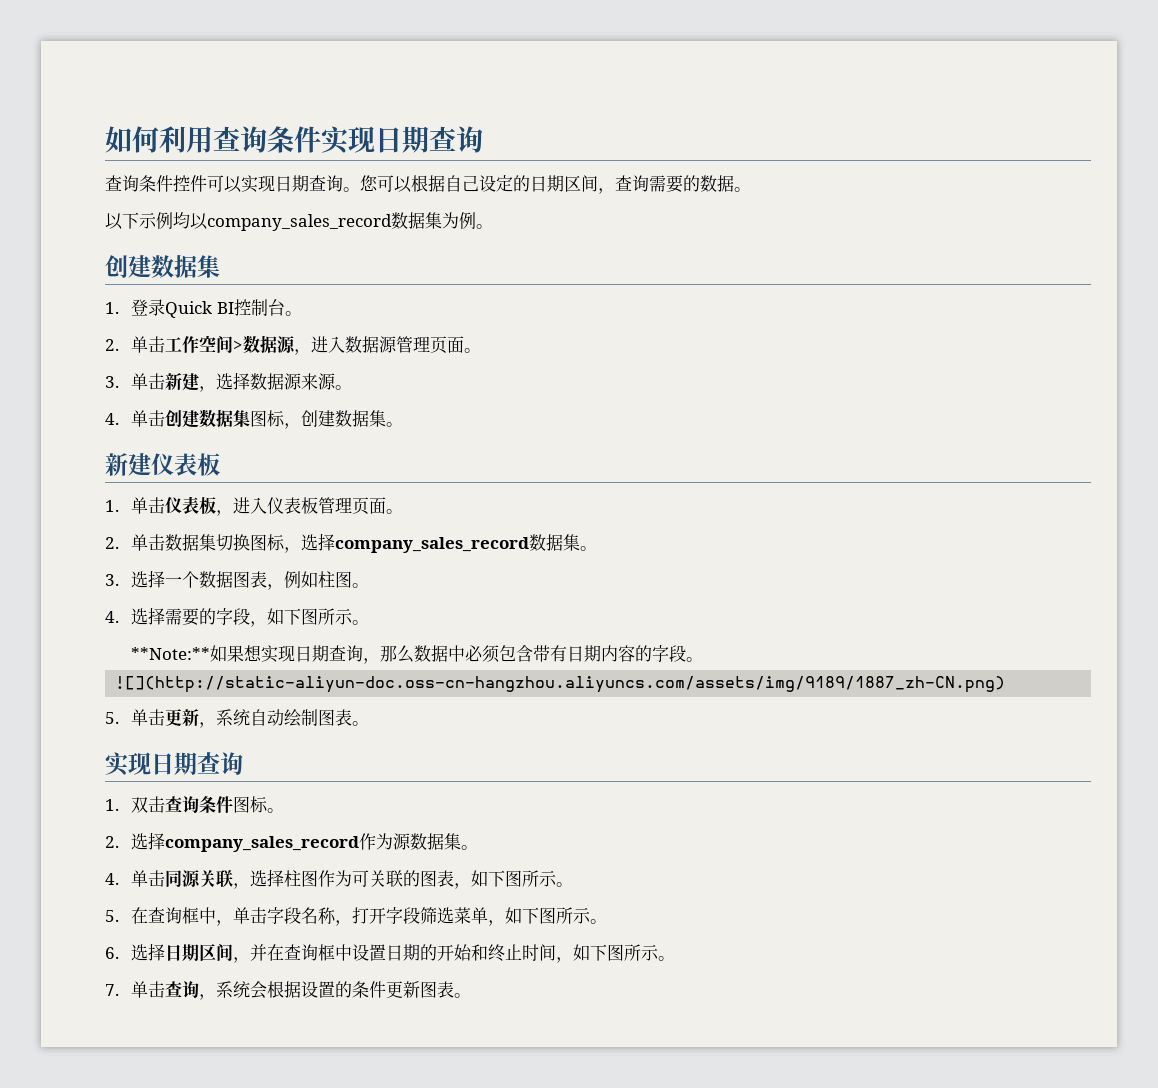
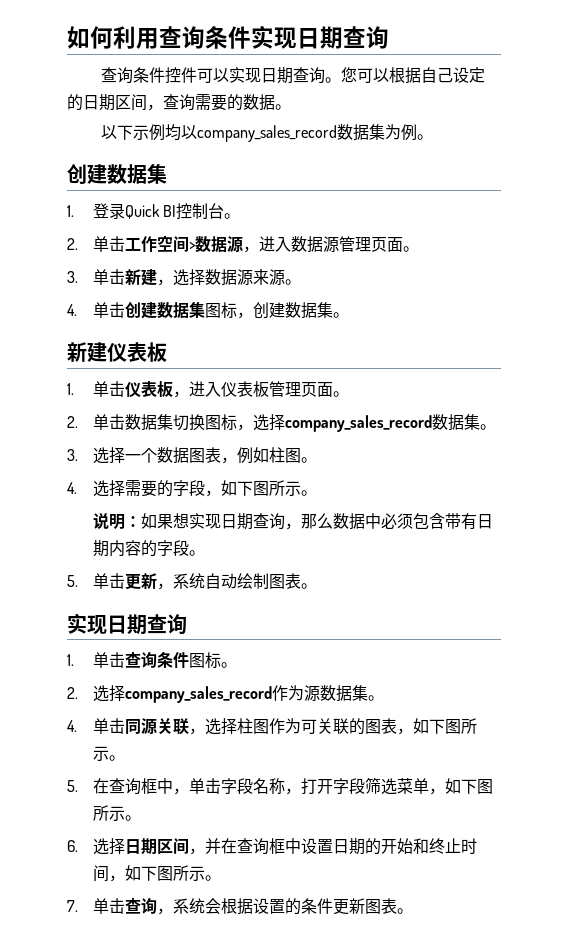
- **Note:**如果想实现日期查询，那么数据中必须包含带有日期内容的字段。
+ 说明：如果想实现日期查询，那么数据中必须包含带有日期内容的字段。
- ![](http://static-aliyun-doc.oss-cn-hangzhou.aliyuncs.com/assets/img/9189/1887_zh-CN.png)
- 1.双击查询条件图标。
+ 1.单击查询条件图标。

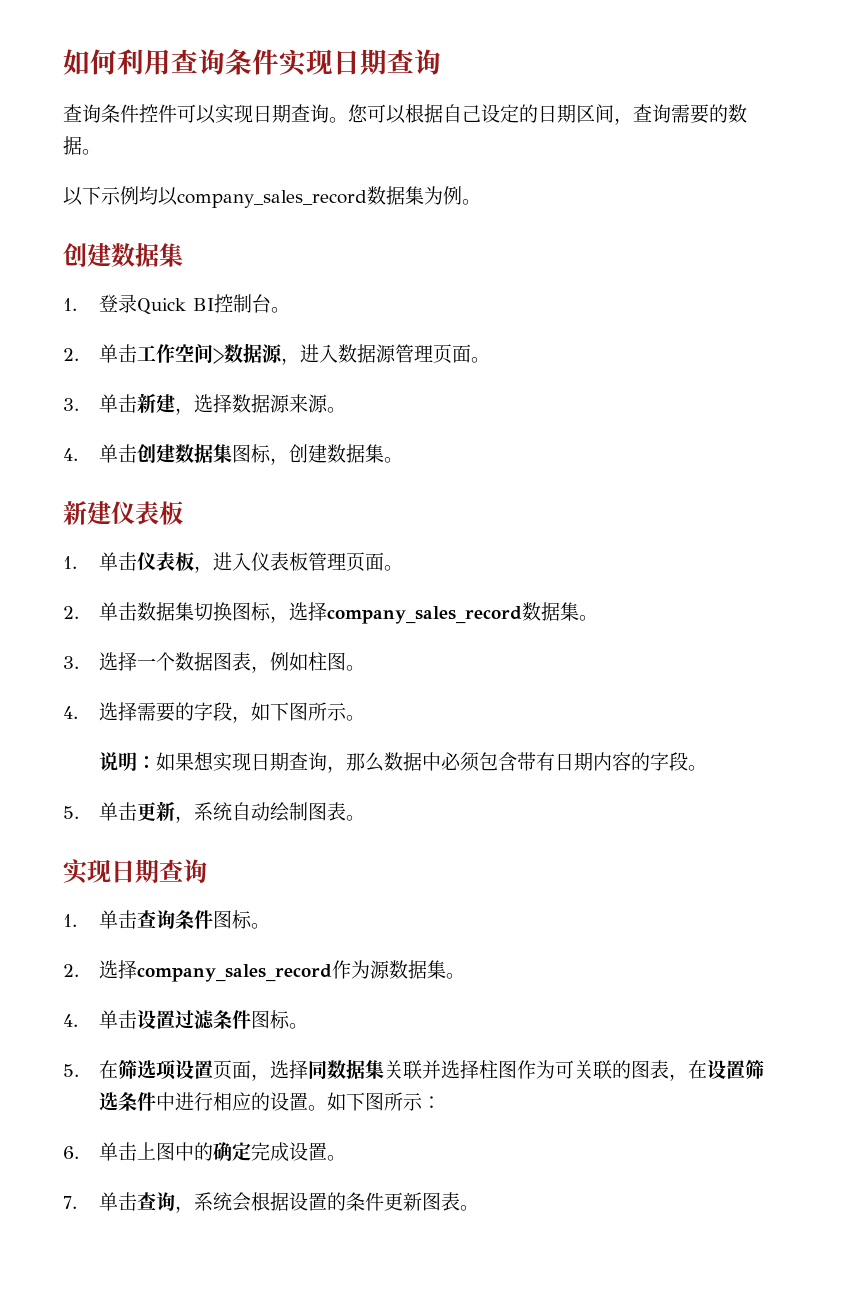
- 4.单击同源关联，选择柱图作为可关联的图表，如下图所示。
- 5.在查询框中，单击字段名称，打开字段筛选菜单，如下图所示。
- 6.选择日期区间，并在查询框中设置日期的开始和终止时间，如下图所示。
+ 4.单击设置过滤条件图标。
+ 5.在筛选项设置页面，选择同数据集关联并选择柱图作为可关联的图表，在设置筛选条件中进行相应的设置。如下图所示：
+ 6.单击上图中的确定完成设置。

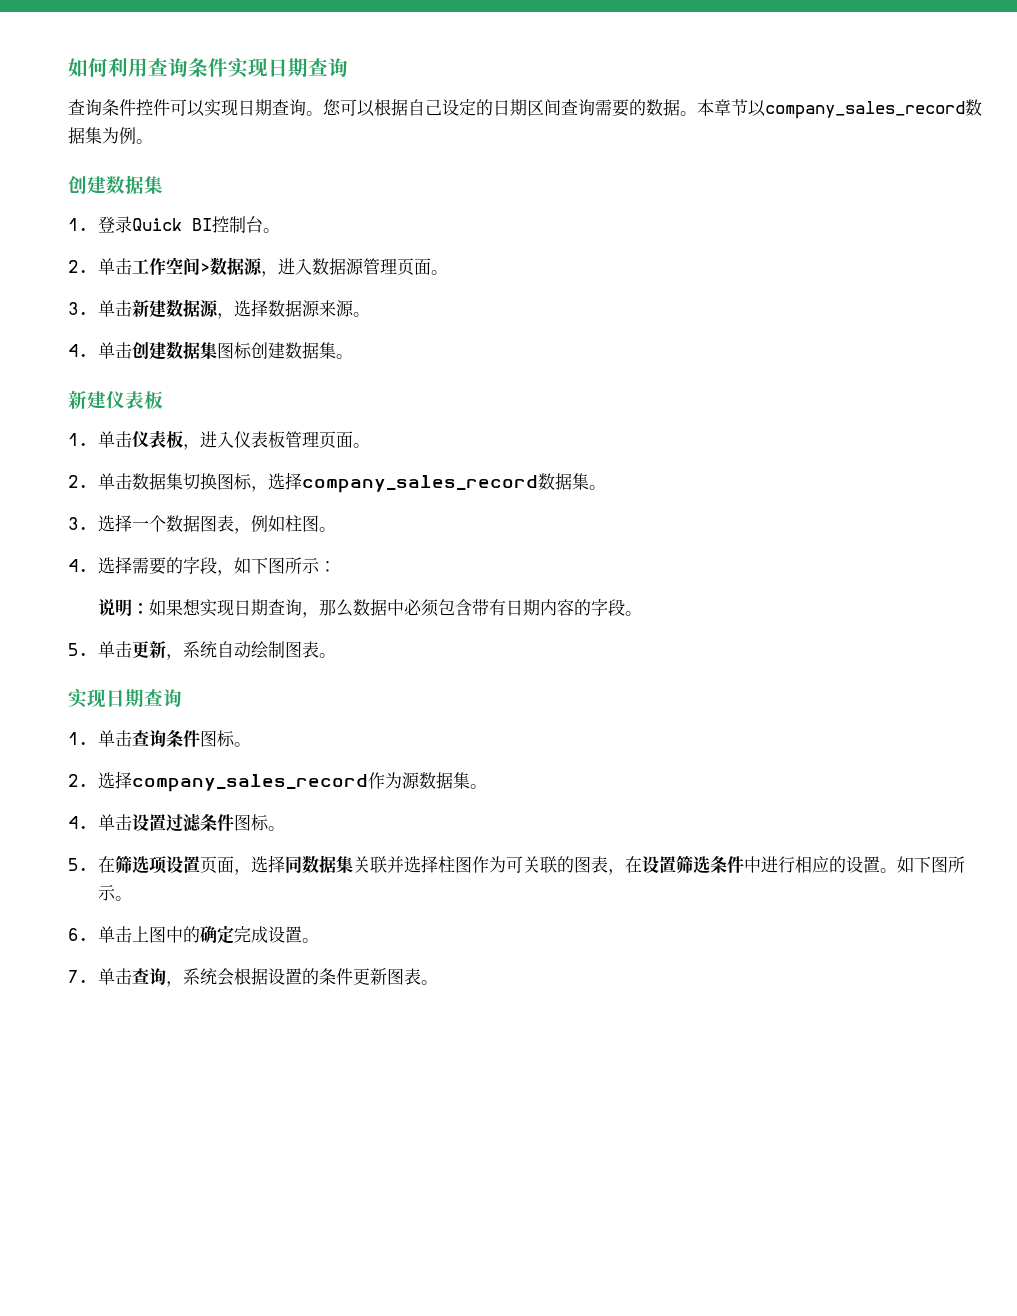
- 您可以根据自己设定的日期区间，查询需要的数据。
- 以下示例均以company_sales_record数据集为例。
+ 您可以根据自己设定的日期区间查询需要的数据。本章节以company_sales_record数据集为例。
- 3.单击新建，选择数据源来源。
+ 3.单击新建数据源，选择数据源来源。
- 4.单击创建数据集图标，创建数据集。
+ 4.单击创建数据集图标创建数据集。
- 4.选择需要的字段，如下图所示。
+ 4.选择需要的字段，如下图所示：
- 如下图所示：
+ 如下图所示。

